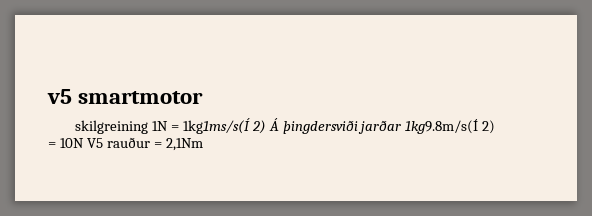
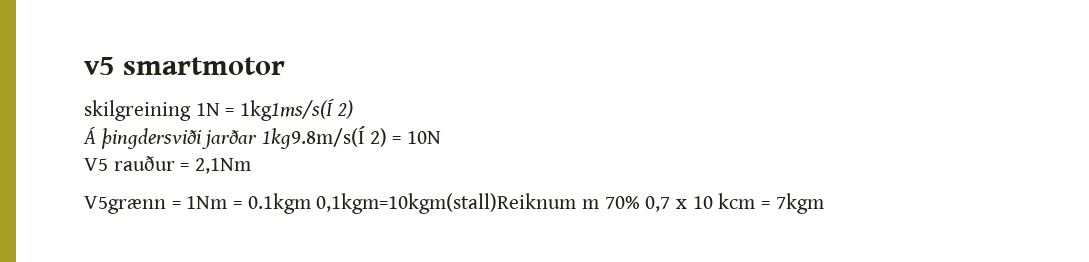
- skilgreining 1N = 1kg1ms/s(Í 2) Á þingdersviði jarðar 1kg9.8m/s(Í 2) = 10N V5 rauður = 2,1Nm
+ skilgreining 1N = 1kg1ms/s(Í 2)
+ Á þingdersviði jarðar 1kg9.8m/s(Í 2) = 10N
+ V5 rauður = 2,1Nm
+ V5grænn = 1Nm = 0.1kgm 0,1kgm=10kgm(stall)Reiknum m 70% 0,7 x 10 kcm = 7kgm

